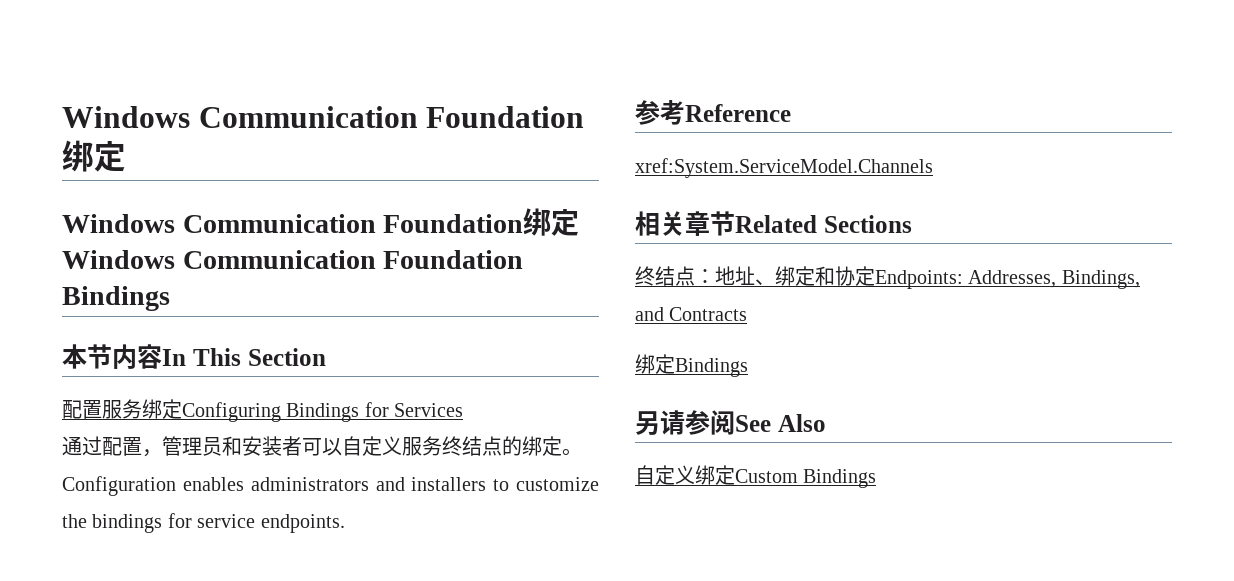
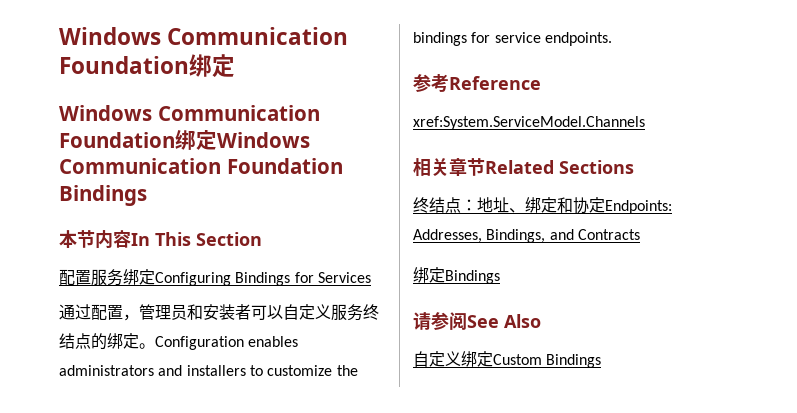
- 另请参阅See Also
+ 请参阅See Also

